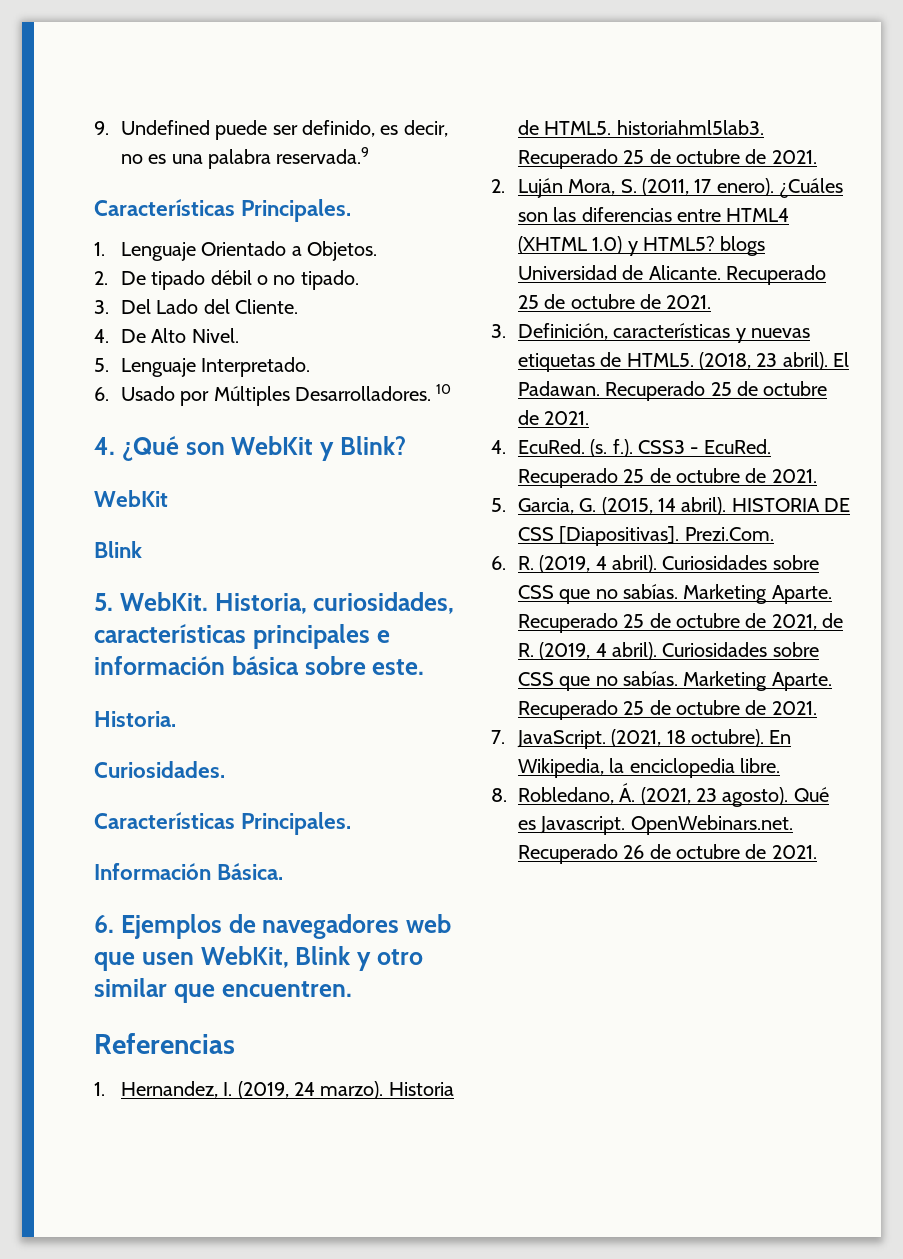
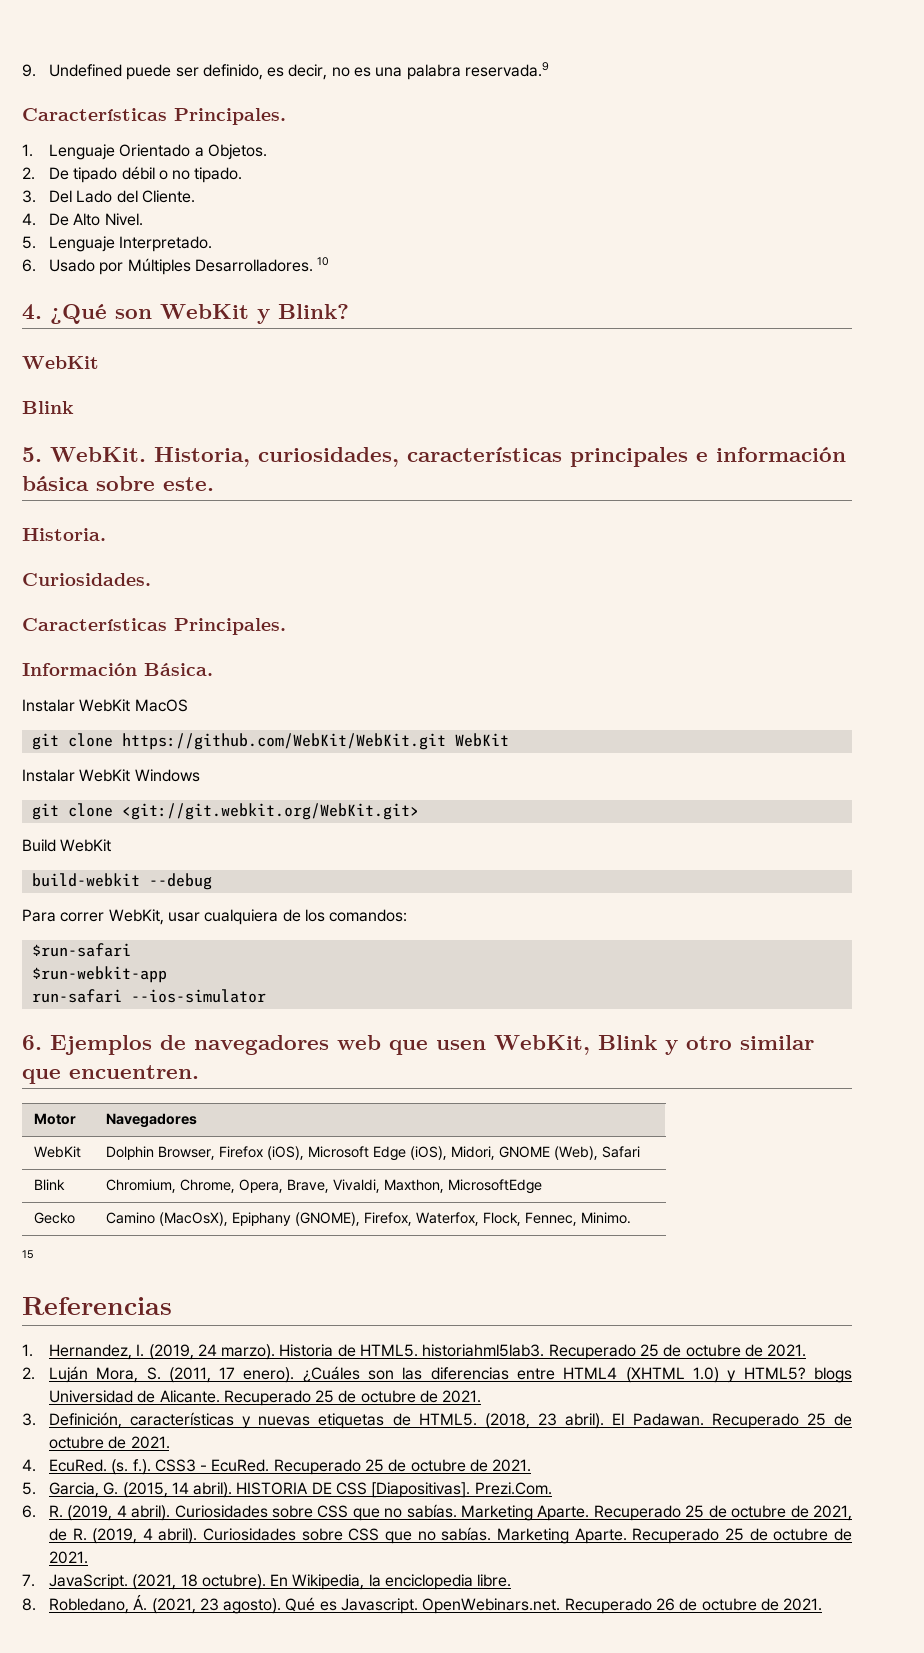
+ Instalar WebKit MacOS
+ git clone https://github.com/WebKit/WebKit.git WebKit
+ Instalar WebKit Windows
+ git clone <git://git.webkit.org/WebKit.git>
+ Build WebKit
+ build-webkit --debug
+ Para correr WebKit, usar cualquiera de los comandos:
+ $run-safari
+ $run-webkit-app
+ run-safari --ios-simulator
+ Motor | Navegadores
+ WebKit | Dolphin Browser, Firefox (iOS), Microsoft Edge (iOS), Midori, GNOME (Web), Safari
+ Blink | Chromium, Chrome, Opera, Brave, Vivaldi, Maxthon, MicrosoftEdge
+ Gecko | Camino (MacOsX), Epiphany (GNOME), Firefox, Waterfox, Flock, Fennec, Minimo.
+ 15

